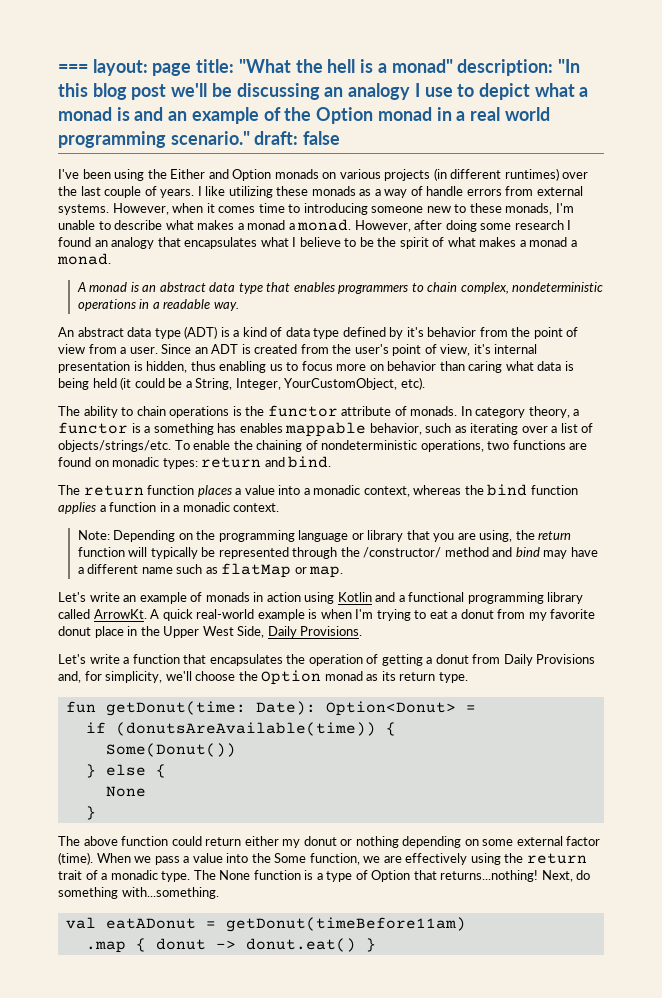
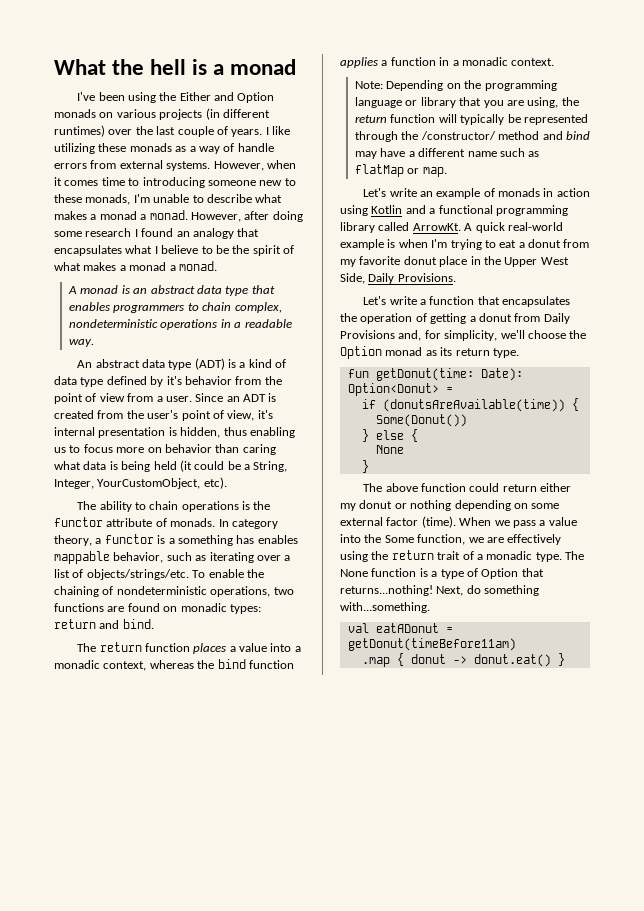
- === layout: page title: "What the hell is a monad" description: "In this blog post we'll be discussing an analogy I use to depict what a monad is and an example of the Option monad in a real world programming scenario." draft: false
+ What the hell is a monad

